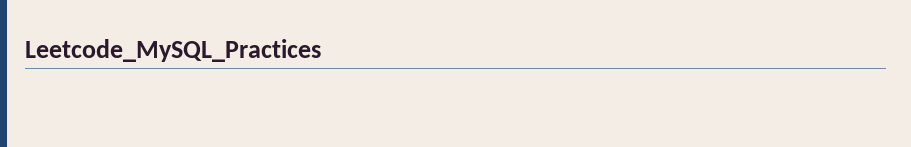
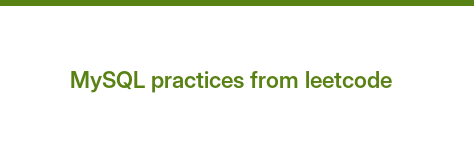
- Leetcode_MySQL_Practices
+ MySQL practices from leetcode

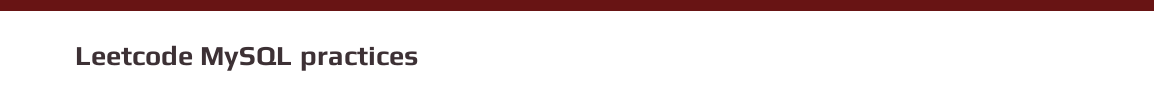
- MySQL practices from leetcode
+ Leetcode MySQL practices

